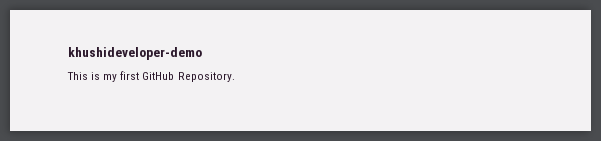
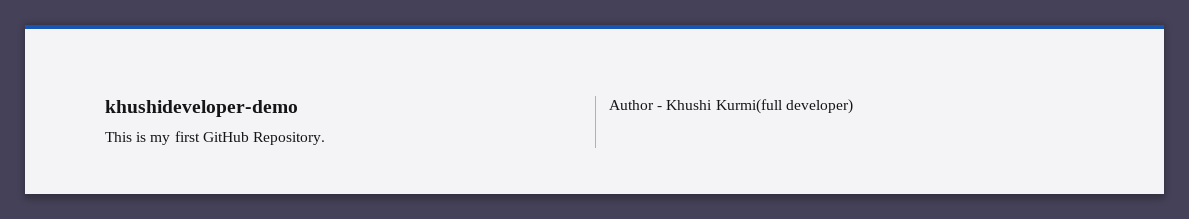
+ Author - Khushi Kurmi(full developer)

